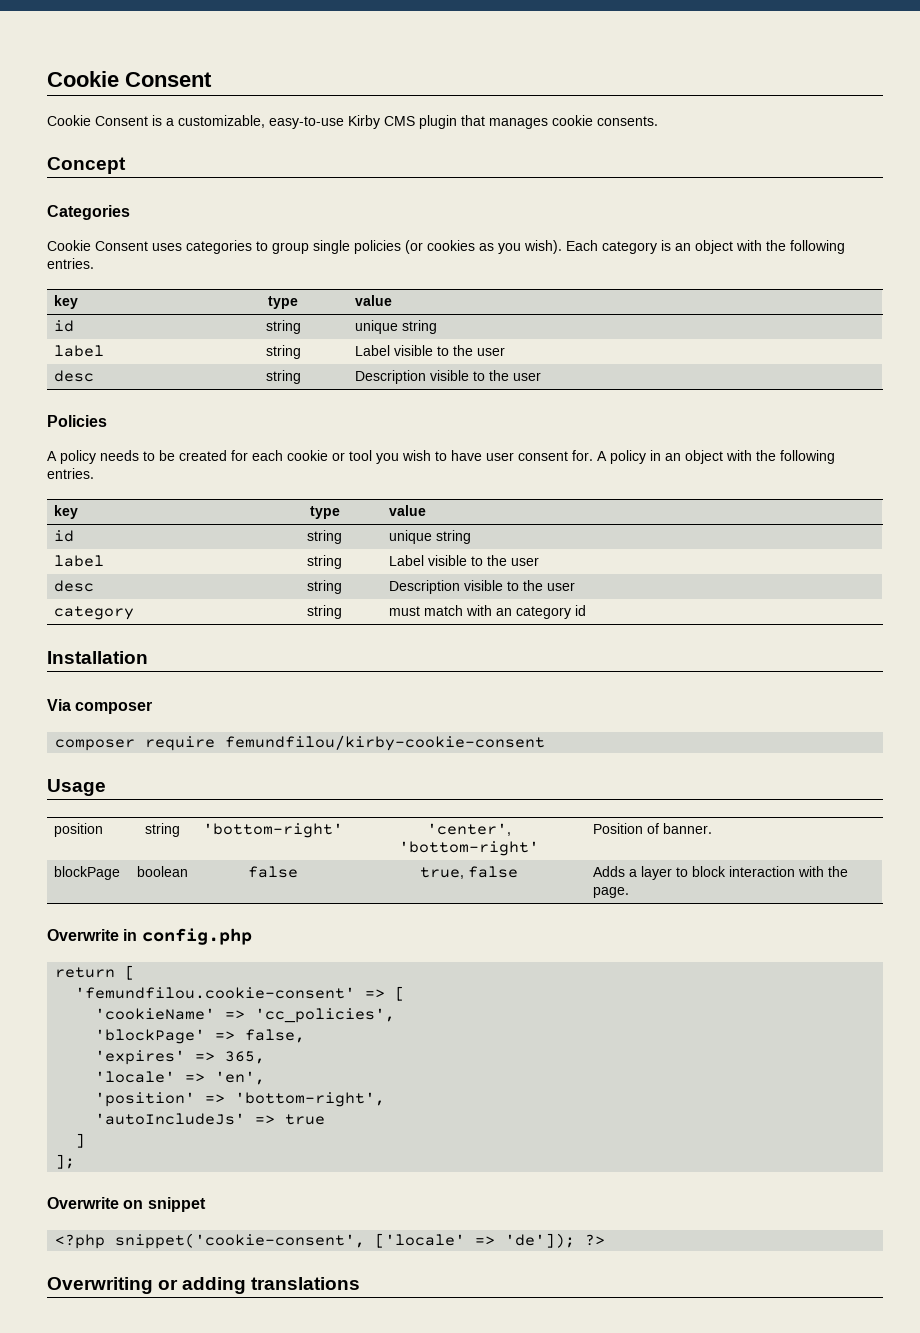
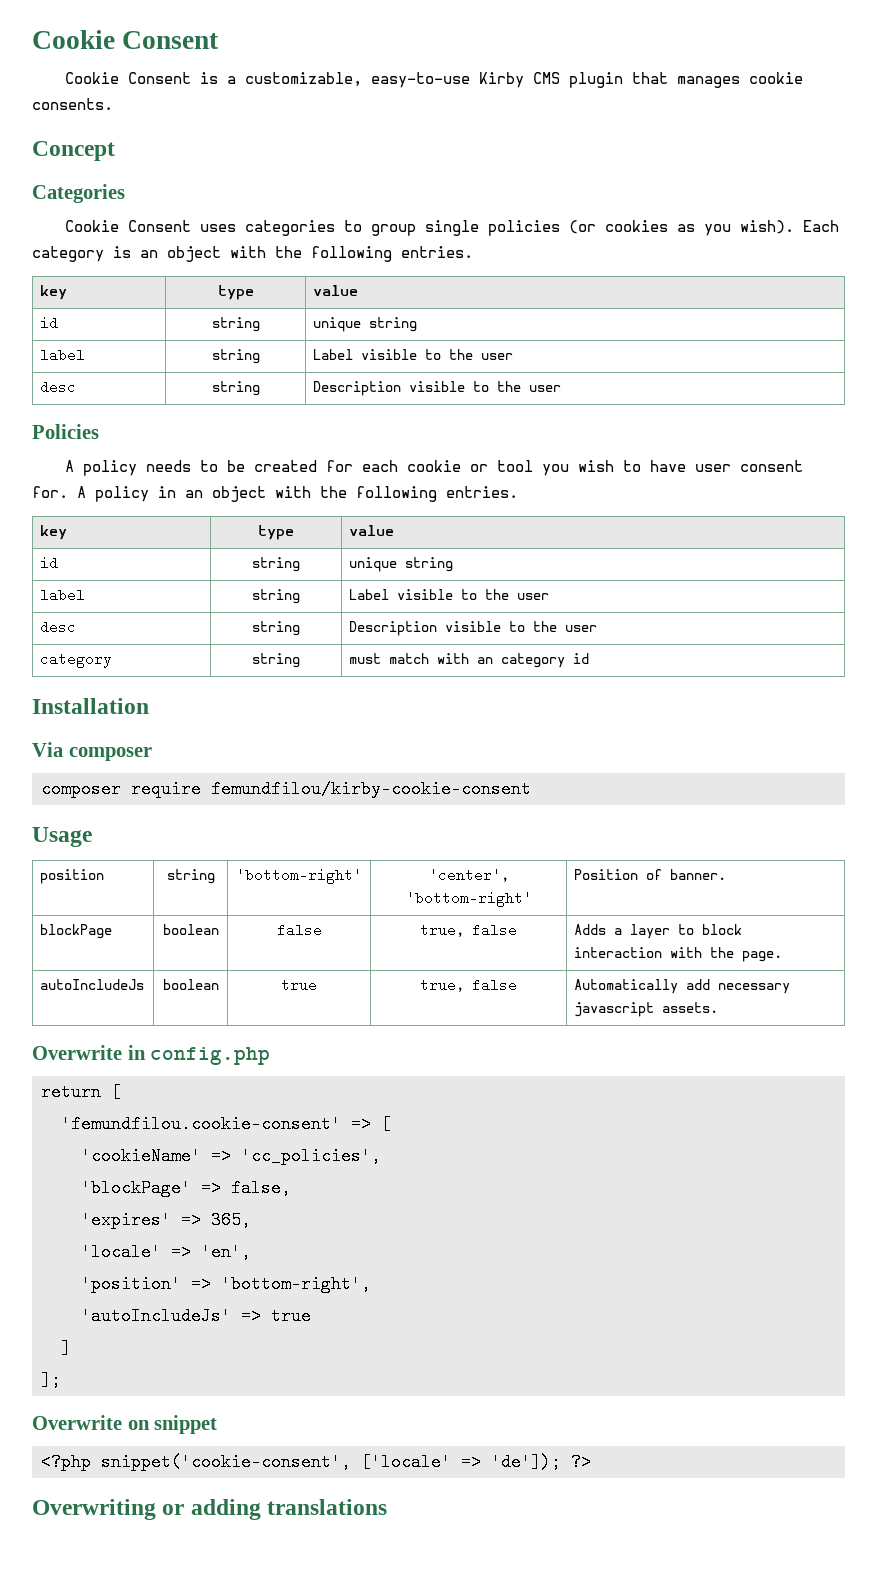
+ autoIncludeJs | boolean | true | true, false | Automatically add necessary javascript assets.

